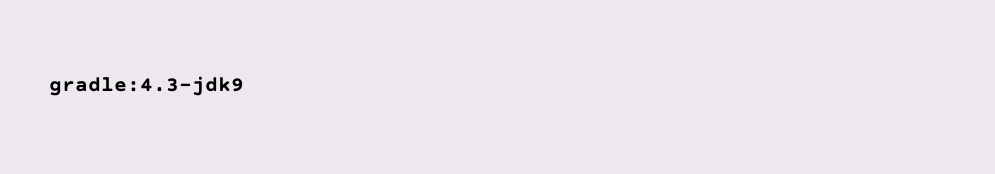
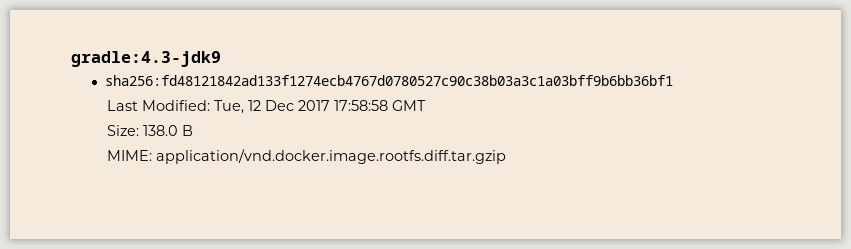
+ sha256:fd48121842ad133f1274ecb4767d0780527c90c38b03a3c1a03bff9b6bb36bf1
+ Last Modified: Tue, 12 Dec 2017 17:58:58 GMT
+ Size: 138.0 B
+ MIME: application/vnd.docker.image.rootfs.diff.tar.gzip

